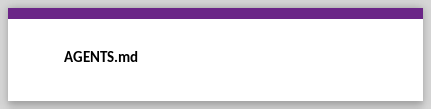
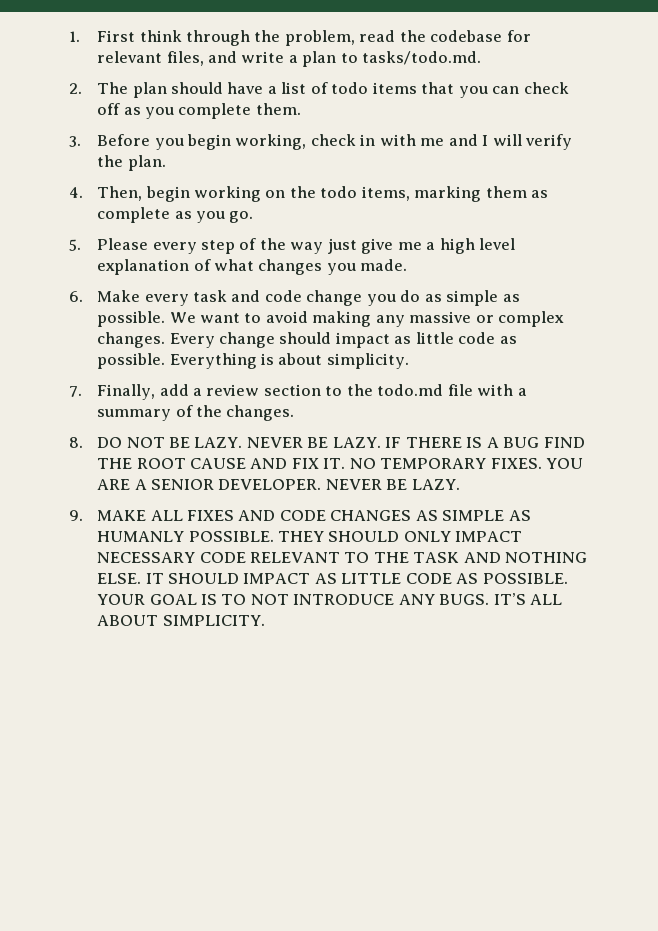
- AGENTS.md
+ 1. First think through the problem, read the codebase for relevant files, and write a plan to tasks/todo.md.
+ 2. The plan should have a list of todo items that you can check off as you complete them.
+ 3. Before you begin working, check in with me and I will verify the plan.
+ 4. Then, begin working on the todo items, marking them as complete as you go.
+ 5. Please every step of the way just give me a high level explanation of what changes you made.
+ 6. Make every task and code change you do as simple as possible. We want to avoid making any massive or complex changes. Every change should impact as little code as possible. Everything is about simplicity.
+ 7. Finally, add a review section to the todo.md file with a summary of the changes.
+ 8. DO NOT BE LAZY. NEVER BE LAZY. IF THERE IS A BUG FIND THE ROOT CAUSE AND FIX IT. NO TEMPORARY FIXES. YOU ARE A SENIOR DEVELOPER. NEVER BE LAZY.
+ 9. MAKE ALL FIXES AND CODE CHANGES AS SIMPLE AS HUMANLY POSSIBLE. THEY SHOULD ONLY IMPACT NECESSARY CODE RELEVANT TO THE TASK AND NOTHING ELSE. IT SHOULD IMPACT AS LITTLE CODE AS POSSIBLE. YOUR GOAL IS TO NOT INTRODUCE ANY BUGS. IT’S ALL ABOUT SIMPLICITY.

